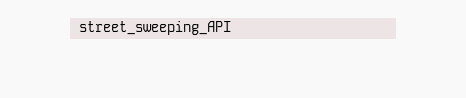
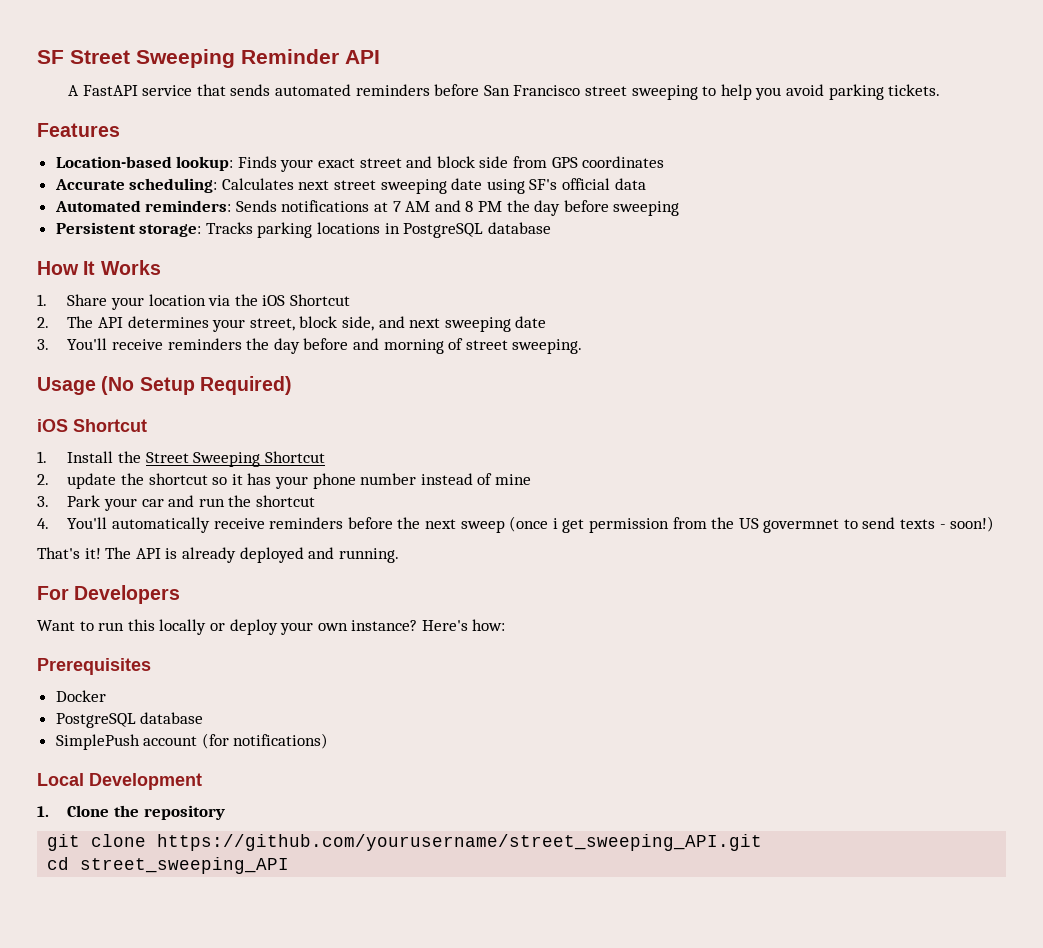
- street_sweeping_API
+ SF Street Sweeping Reminder API
+ A FastAPI service that sends automated reminders before San Francisco street sweeping to help you avoid parking tickets.
+ Features
+ Location-based lookup: Finds your exact street and block side from GPS coordinates
+ Accurate scheduling: Calculates next street sweeping date using SF's official data
+ Automated reminders: Sends notifications at 7 AM and 8 PM the day before sweeping
+ Persistent storage: Tracks parking locations in PostgreSQL database
+ How It Works
+ 1. Share your location via the iOS Shortcut
+ 2. The API determines your street, block side, and next sweeping date
+ 3. You'll receive reminders the day before and morning of street sweeping.
+ Usage (No Setup Required)
+ iOS Shortcut
+ 1. Install the Street Sweeping Shortcut
+ 2. update the shortcut so it has your phone number instead of mine
+ 3. Park your car and run the shortcut
+ 4. You'll automatically receive reminders before the next sweep (once i get permission from the US govermnet to send texts - soon!)
+ That's it! The API is already deployed and running.
+ For Developers
+ Want to run this locally or deploy your own instance? Here's how:
+ Prerequisites
+ Docker
+ PostgreSQL database
+ SimplePush account (for notifications)
+ Local Development
+ 1. Clone the repository
+ git clone https://github.com/yourusername/street_sweeping_API.git
+ cd street_sweeping_API

